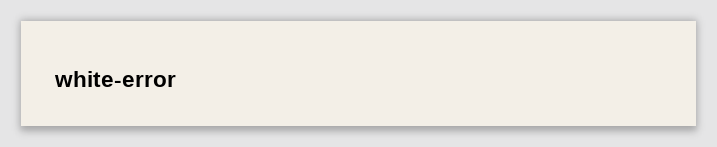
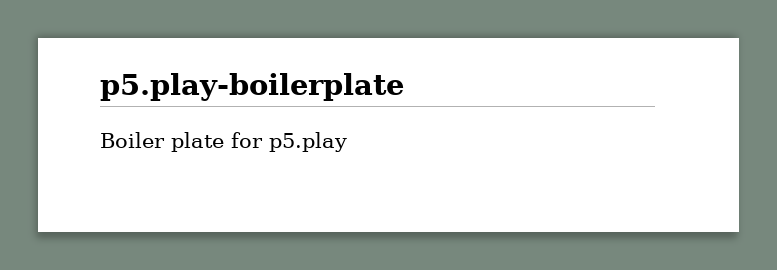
- white-error
+ p5.play-boilerplate
+ Boiler plate for p5.play

